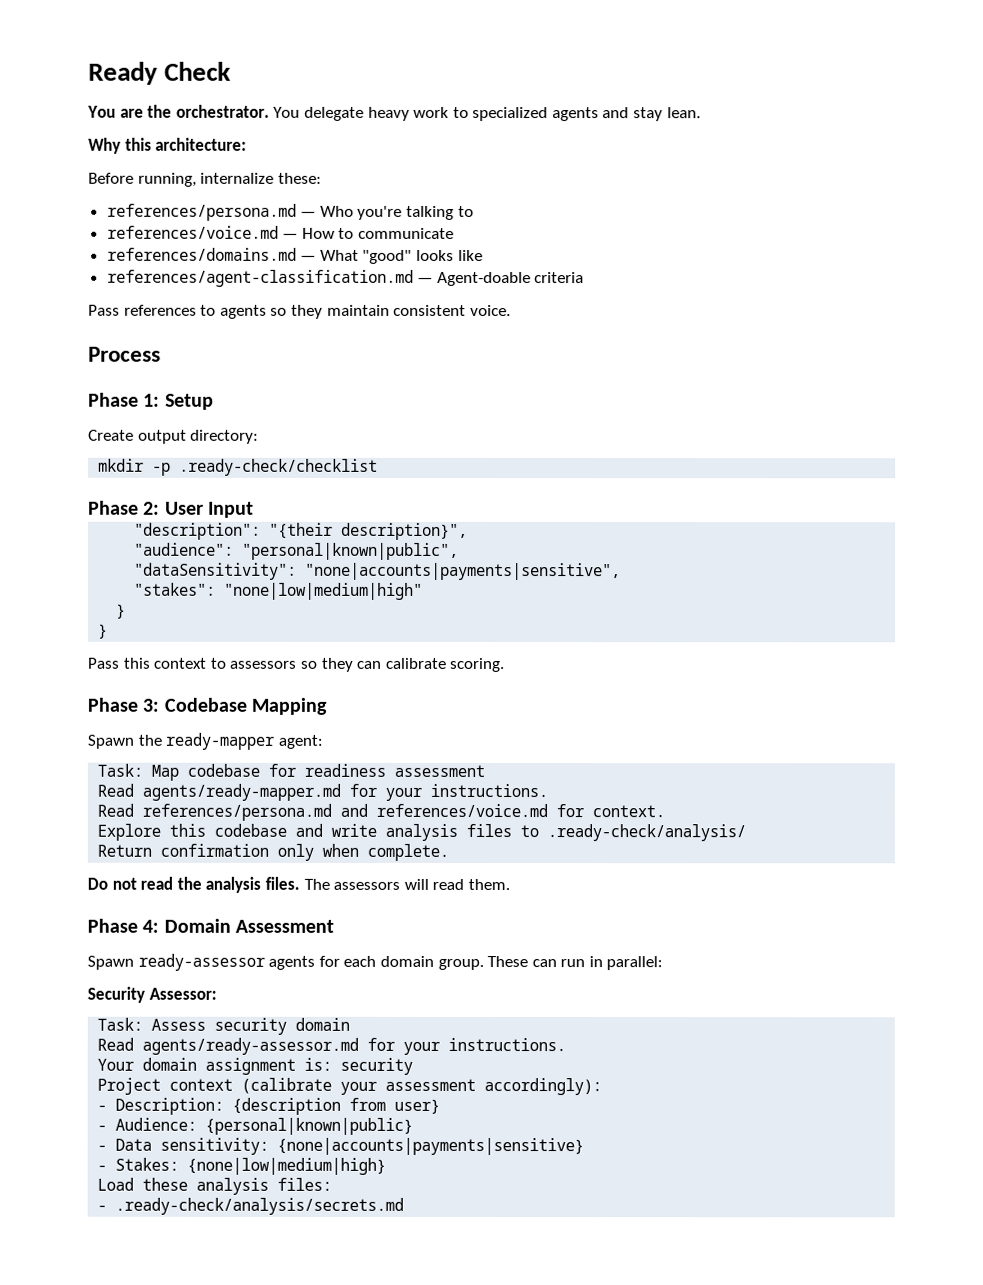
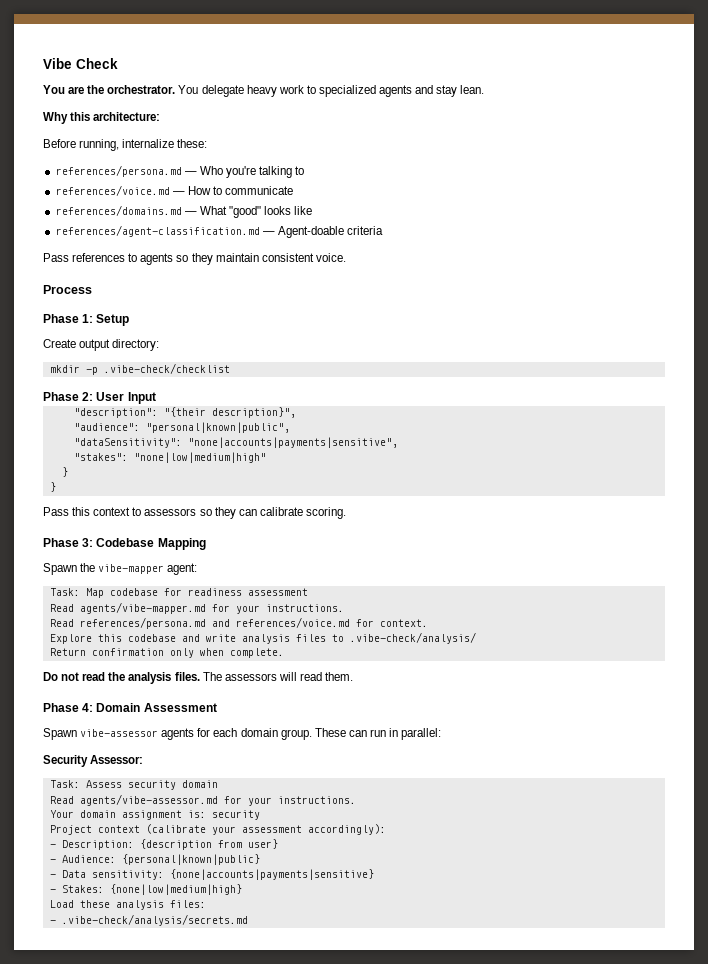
- Ready Check
+ Vibe Check
- mkdir -p .ready-check/checklist
+ mkdir -p .vibe-check/checklist
- Spawn the ready-mapper agent:
+ Spawn the vibe-mapper agent:
- Read agents/ready-mapper.md for your instructions.
+ Read agents/vibe-mapper.md for your instructions.
- Explore this codebase and write analysis files to .ready-check/analysis/
+ Explore this codebase and write analysis files to .vibe-check/analysis/
- Spawn ready-assessor agents for each domain group.
+ Spawn vibe-assessor agents for each domain group.
- Read agents/ready-assessor.md for your instructions.
+ Read agents/vibe-assessor.md for your instructions.
- - .ready-check/analysis/secrets.md
+ - .vibe-check/analysis/secrets.md

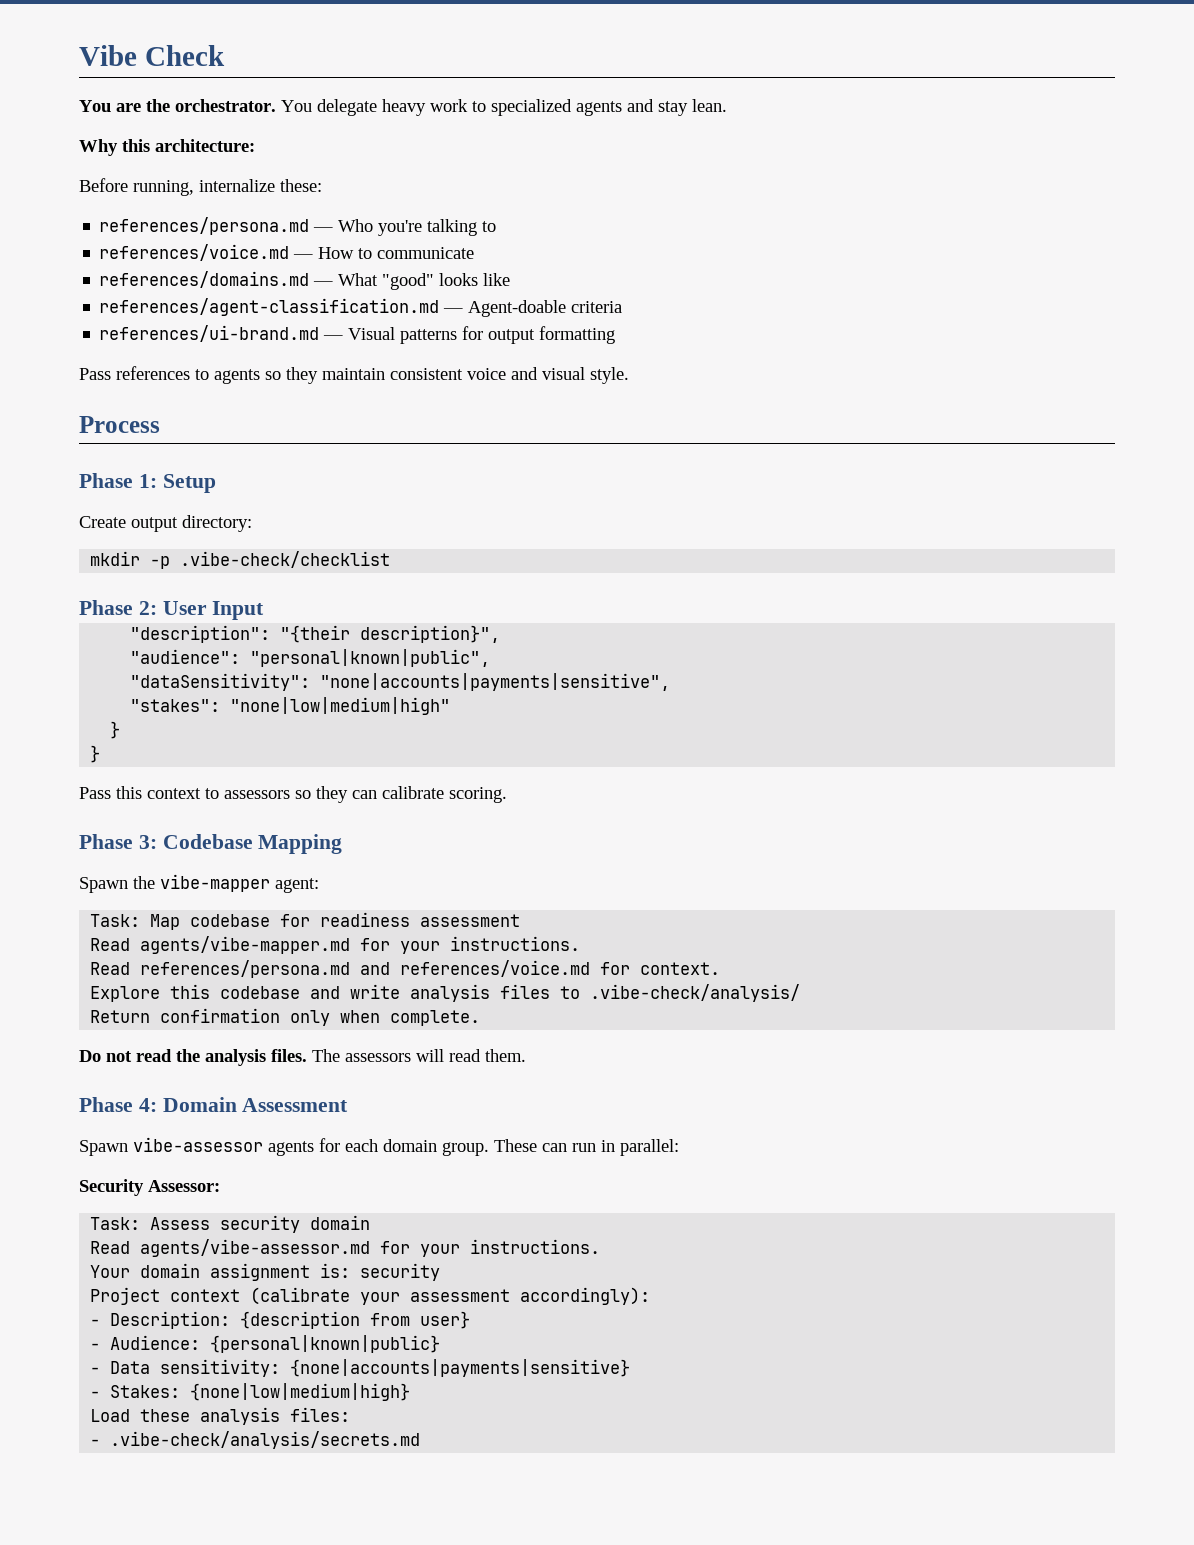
+ references/ui-brand.md — Visual patterns for output formatting
- Pass references to agents so they maintain consistent voice.
+ Pass references to agents so they maintain consistent voice and visual style.

